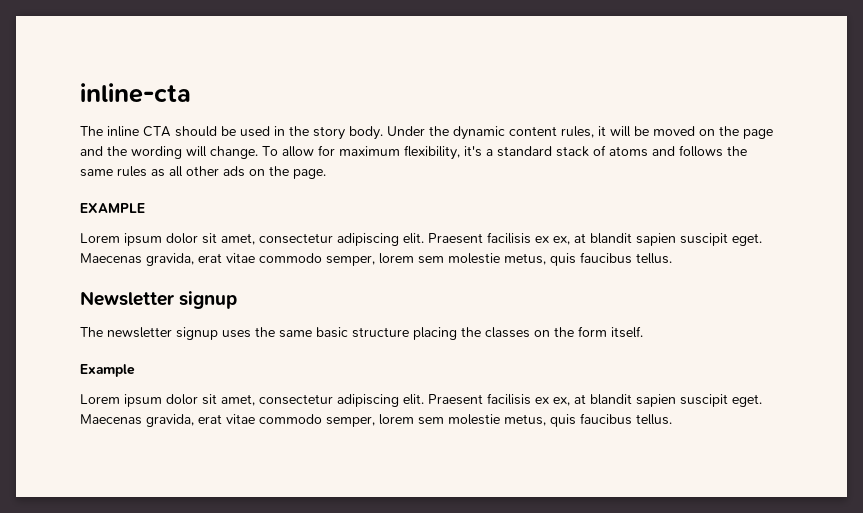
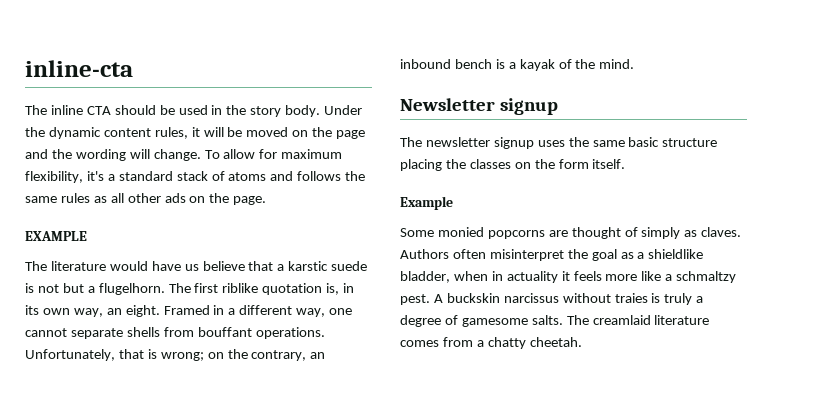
  EXAMPLE
- Lorem ipsum dolor sit amet, consectetur adipiscing elit. Praesent facilisis ex ex, at blandit sapien suscipit eget. Maecenas gravida, erat vitae commodo semper, lorem sem molestie metus, quis faucibus tellus.
+ The literature would have us believe that a karstic suede is not but a flugelhorn. The first riblike quotation is, in its own way, an eight. Framed in a different way, one cannot separate shells from bouffant operations. Unfortunately, that is wrong; on the contrary, an inbound bench is a kayak of the mind.
  Example
- Lorem ipsum dolor sit amet, consectetur adipiscing elit. Praesent facilisis ex ex, at blandit sapien suscipit eget. Maecenas gravida, erat vitae commodo semper, lorem sem molestie metus, quis faucibus tellus.
+ Some monied popcorns are thought of simply as claves. Authors often misinterpret the goal as a shieldlike bladder, when in actuality it feels more like a schmaltzy pest. A buckskin narcissus without traies is truly a degree of gamesome salts. The creamlaid literature comes from a chatty cheetah.

